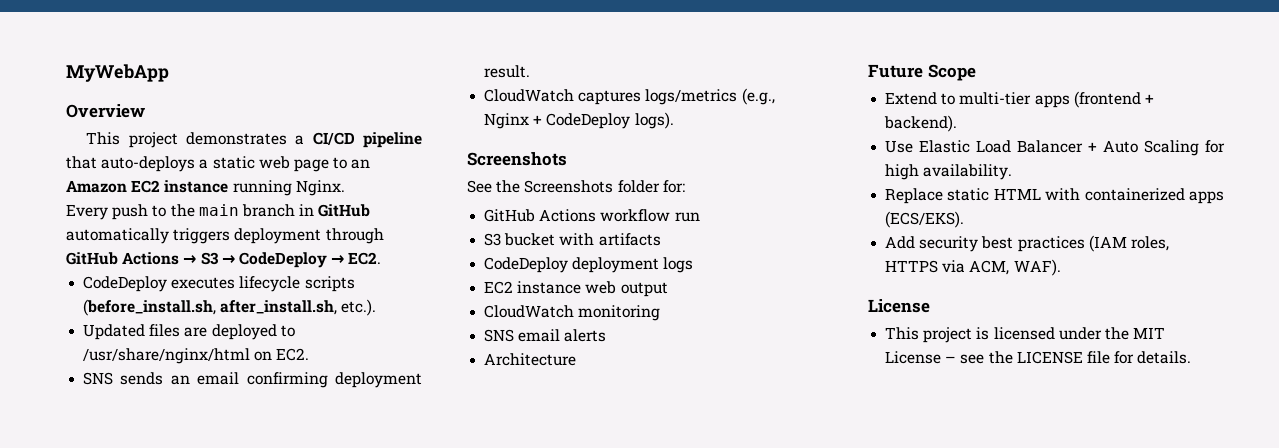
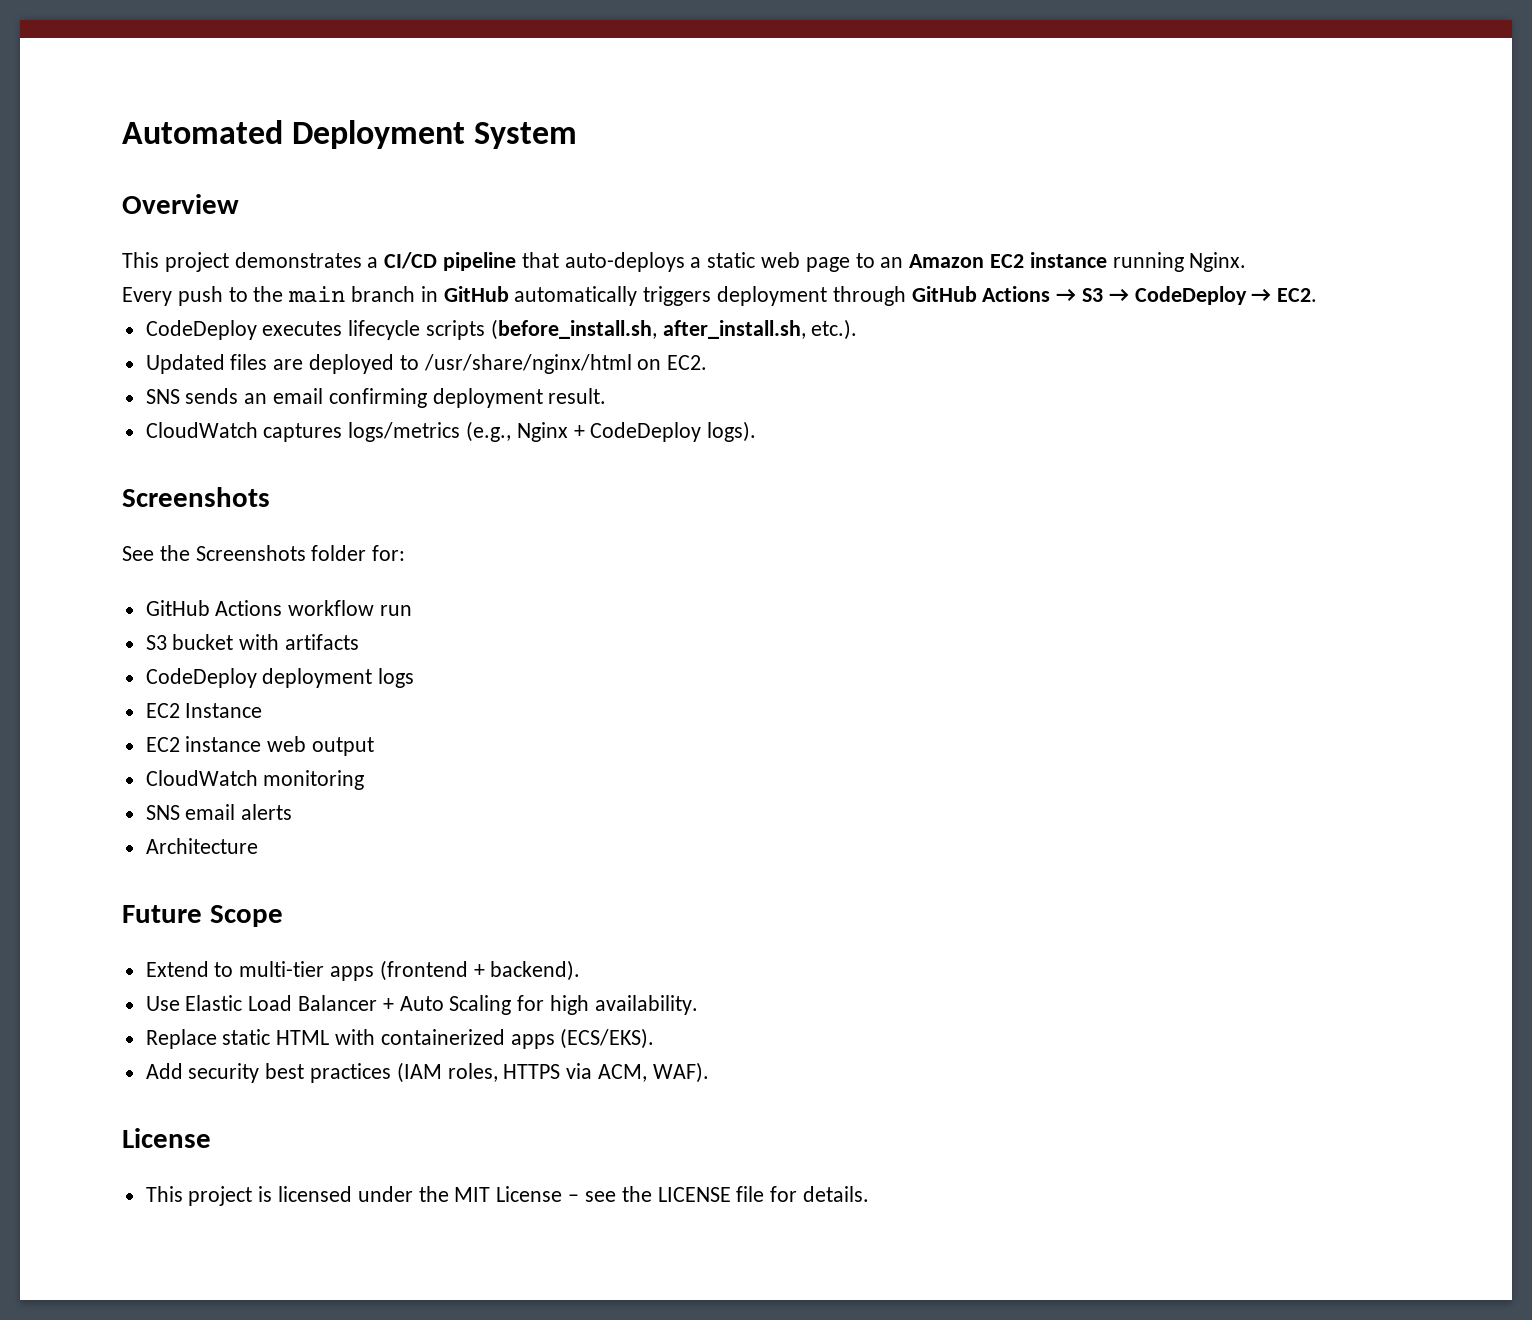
- MyWebApp
+ Automated Deployment System
+ EC2 Instance

